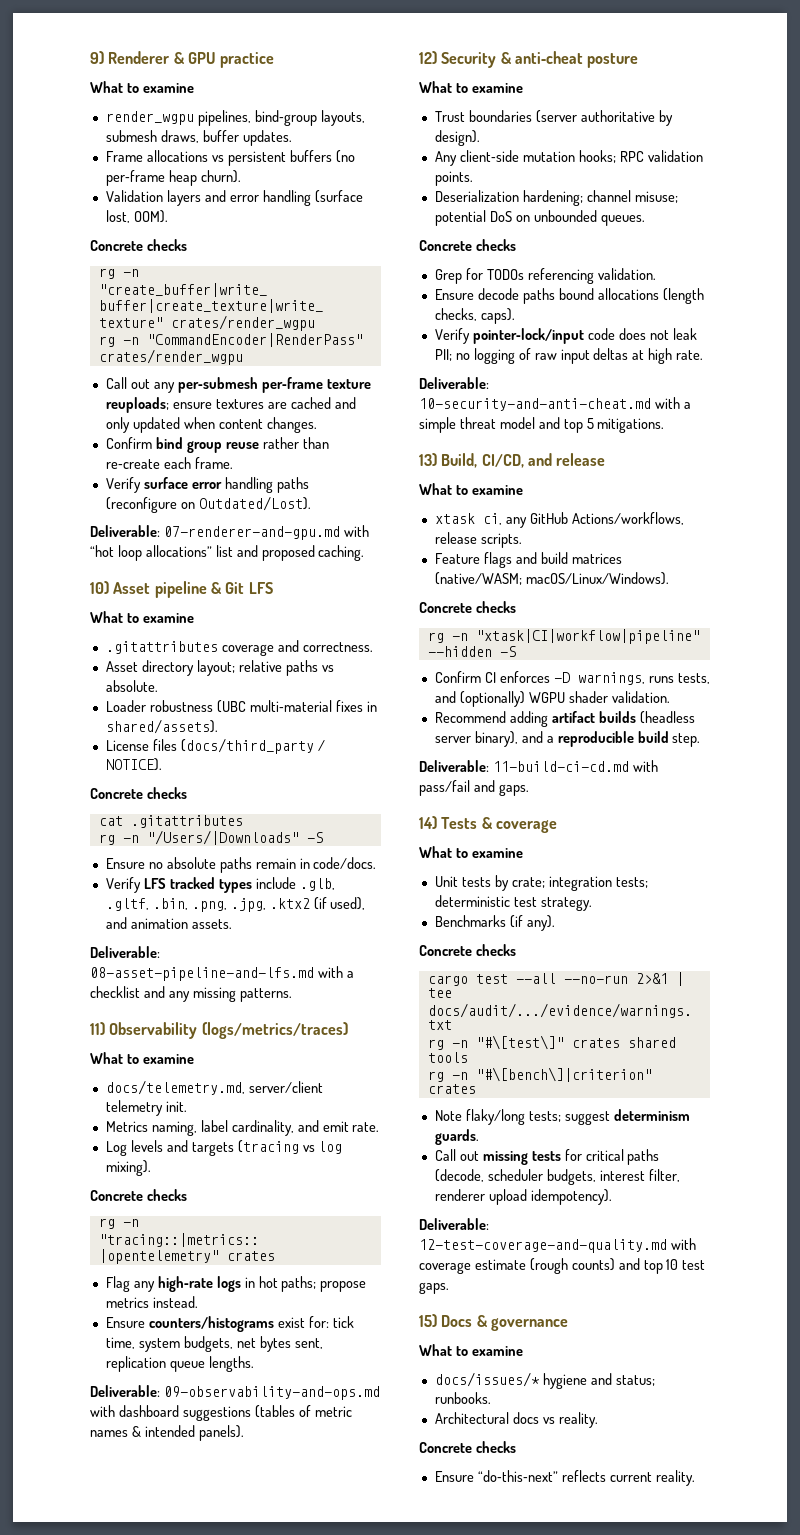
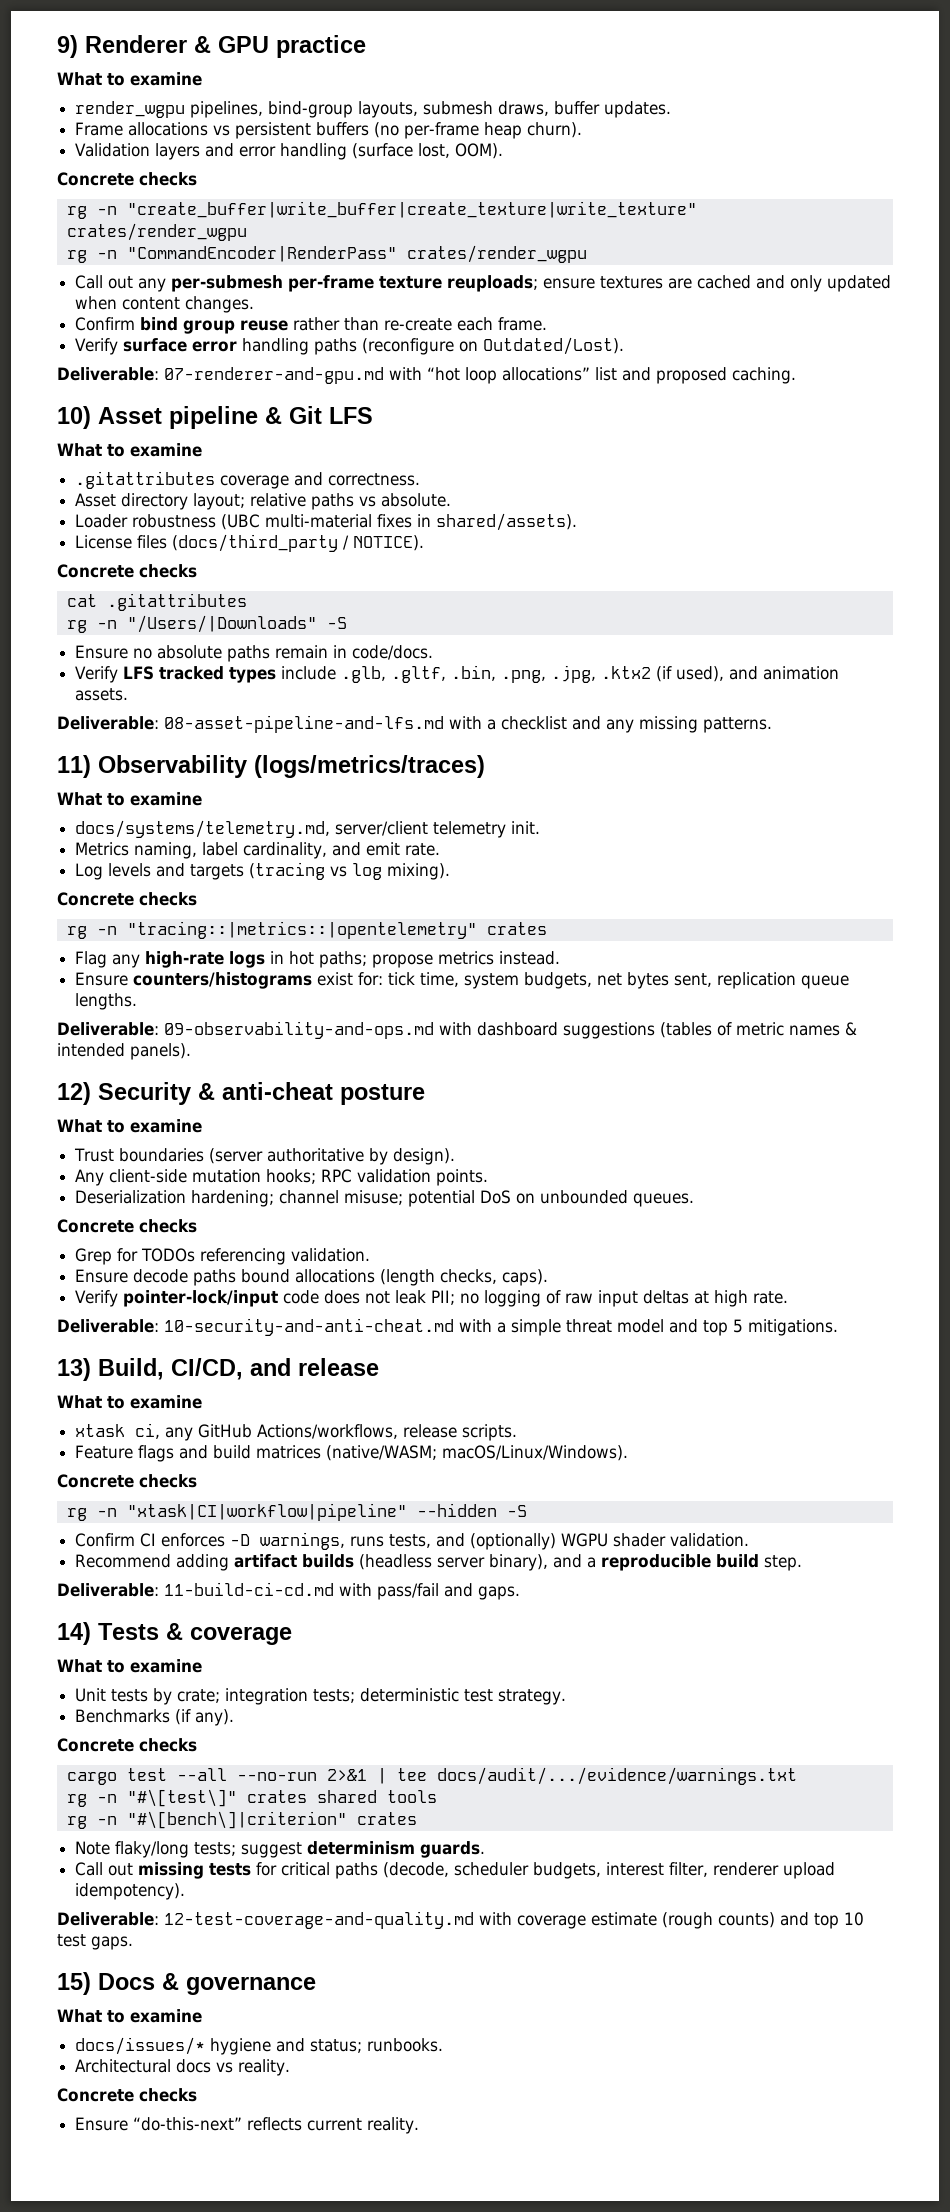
- docs/telemetry.md, server/client telemetry init.
+ docs/systems/telemetry.md, server/client telemetry init.

